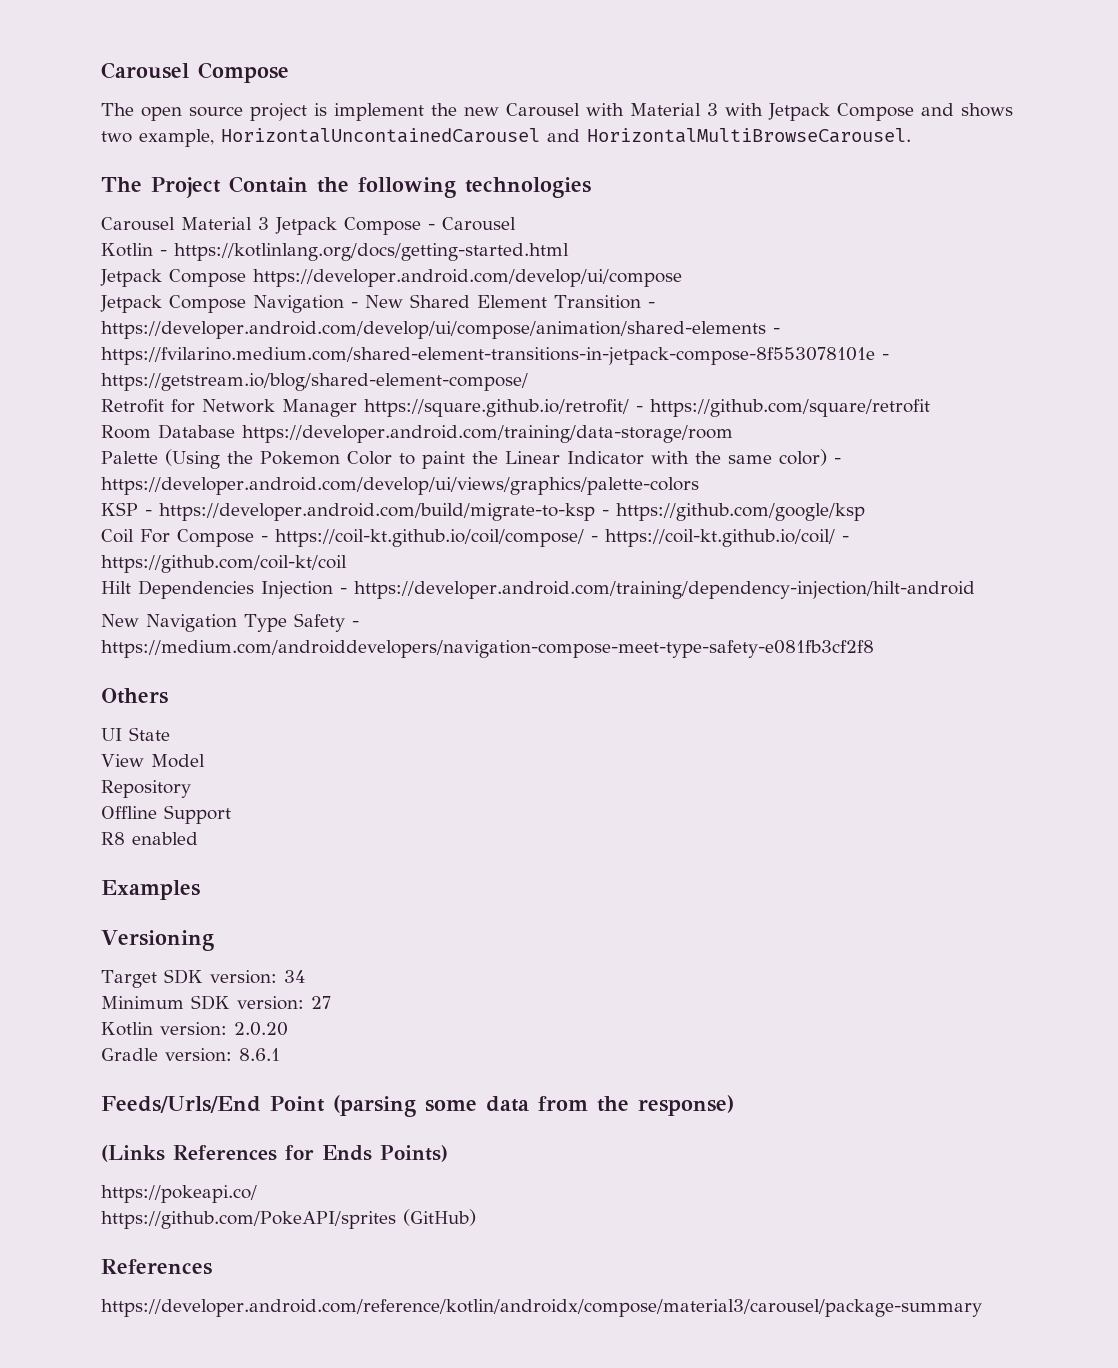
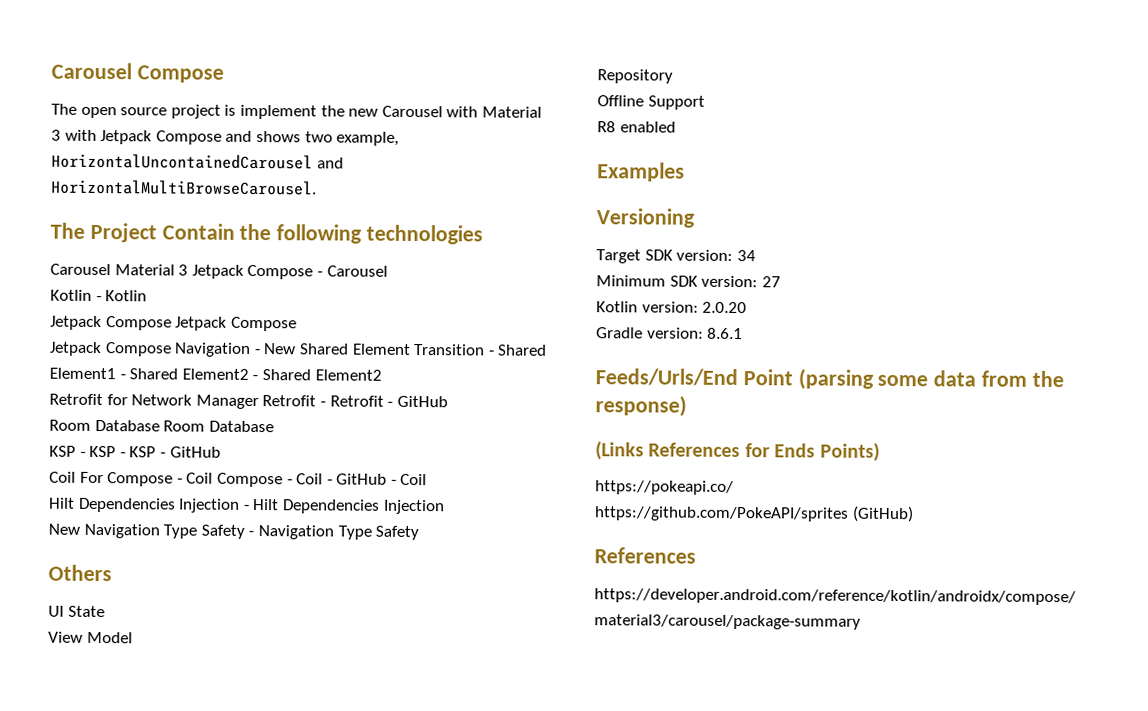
- Kotlin - https://kotlinlang.org/docs/getting-started.html
- Jetpack Compose https://developer.android.com/develop/ui/compose
+ Kotlin - Kotlin
+ Jetpack Compose Jetpack Compose
- Jetpack Compose Navigation - New Shared Element Transition - https://developer.android.com/develop/ui/compose/animation/shared-elements - https://fvilarino.medium.com/shared-element-transitions-in-jetpack-compose-8f553078101e - https://getstream.io/blog/shared-element-compose/
- Retrofit for Network Manager https://square.github.io/retrofit/ - https://github.com/square/retrofit
- Room Database https://developer.android.com/training/data-storage/room
- Palette (Using the Pokemon Color to paint the Linear Indicator with the same color) - https://developer.android.com/develop/ui/views/graphics/palette-colors
- KSP - https://developer.android.com/build/migrate-to-ksp - https://github.com/google/ksp
- Coil For Compose - https://coil-kt.github.io/coil/compose/ - https://coil-kt.github.io/coil/ - https://github.com/coil-kt/coil
+ Jetpack Compose Navigation - New Shared Element Transition - Shared Element1 - Shared Element2 - Shared Element2
+ Retrofit for Network Manager Retrofit - Retrofit - GitHub
+ Room Database Room Database
+ KSP - KSP - KSP - GitHub
+ Coil For Compose - Coil Compose - Coil - GitHub - Coil
- Hilt Dependencies Injection - https://developer.android.com/training/dependency-injection/hilt-android
+ Hilt Dependencies Injection - Hilt Dependencies Injection
- New Navigation Type Safety - https://medium.com/androiddevelopers/navigation-compose-meet-type-safety-e081fb3cf2f8
+ New Navigation Type Safety - Navigation Type Safety

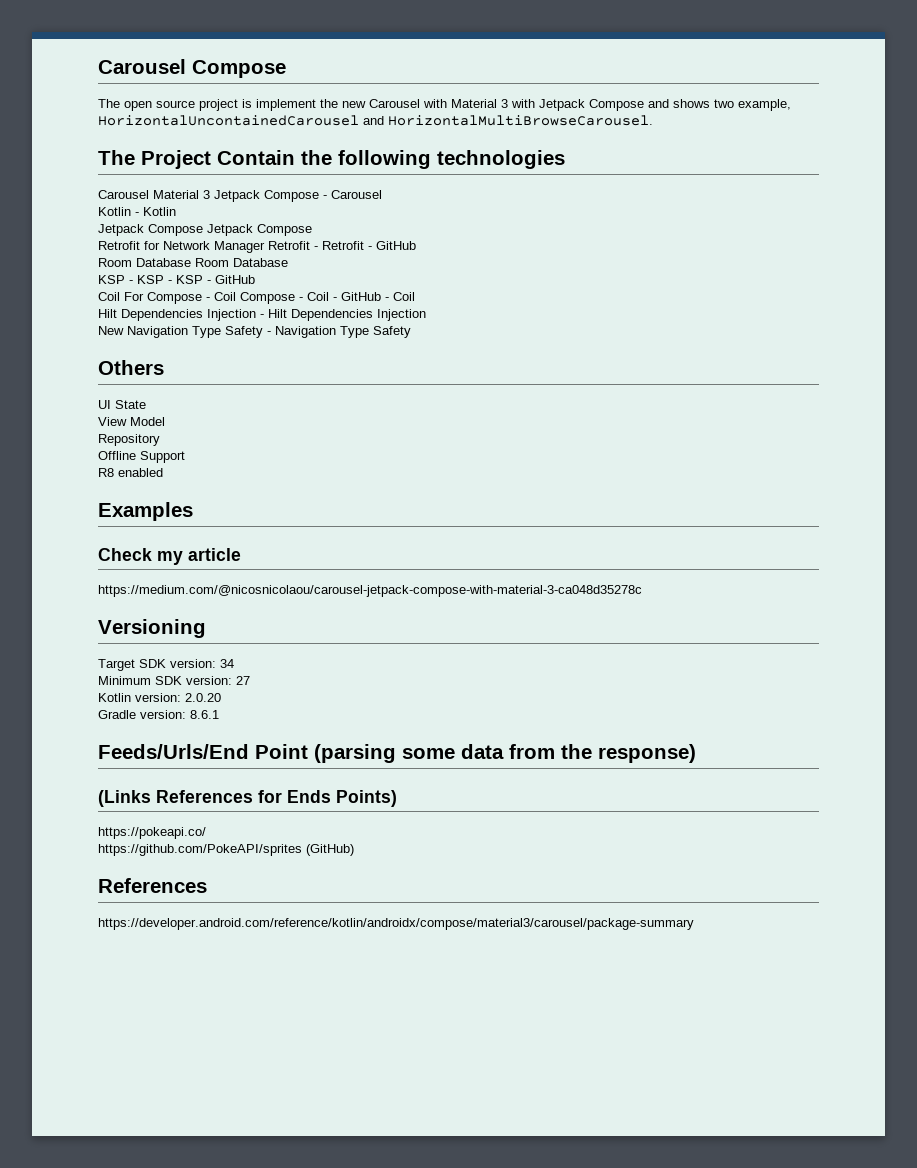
- Jetpack Compose Navigation - New Shared Element Transition - Shared Element1 - Shared Element2 - Shared Element2
+ Check my article
+ https://medium.com/@nicosnicolaou/carousel-jetpack-compose-with-material-3-ca048d35278c

